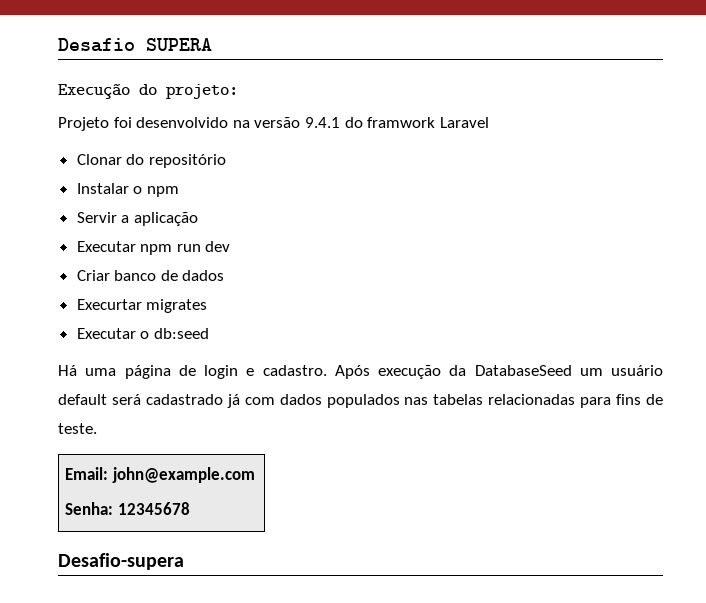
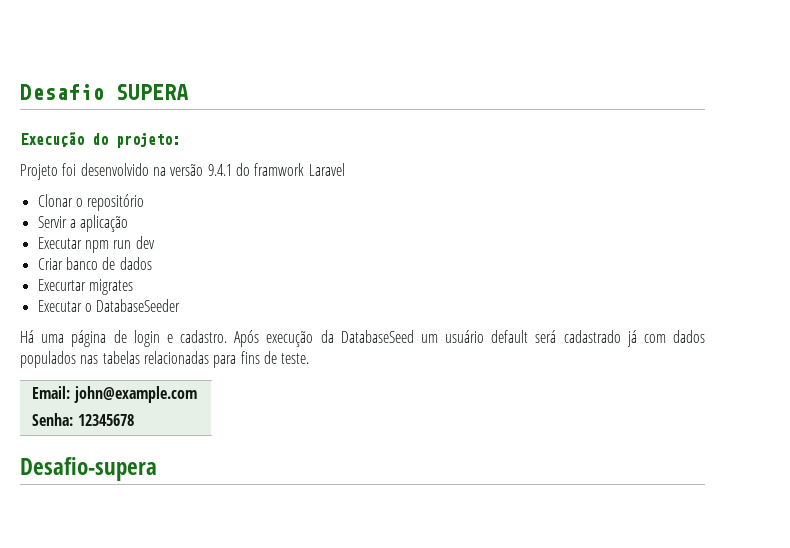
- Clonar do repositório
+ Clonar o repositório
- Instalar o npm
- Executar o db:seed
+ Executar o DatabaseSeeder

